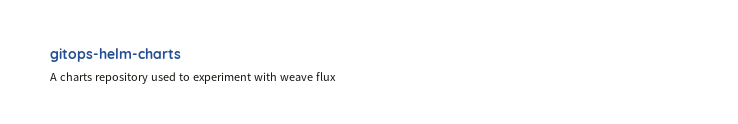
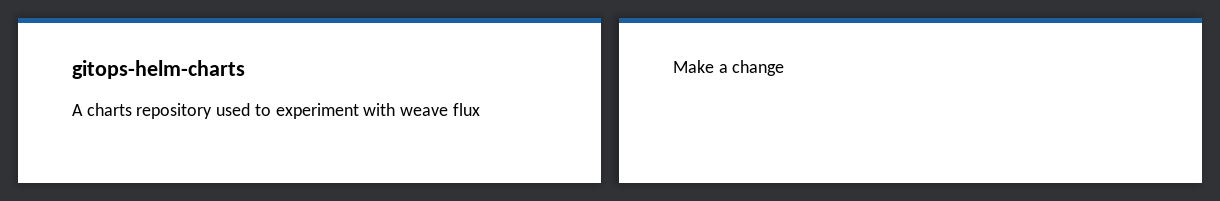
+ Make a change

